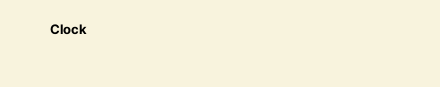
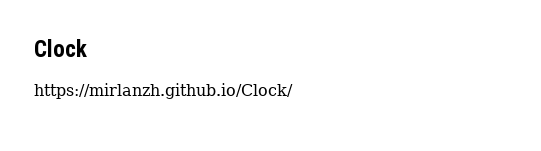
+ https://mirlanzh.github.io/Clock/

